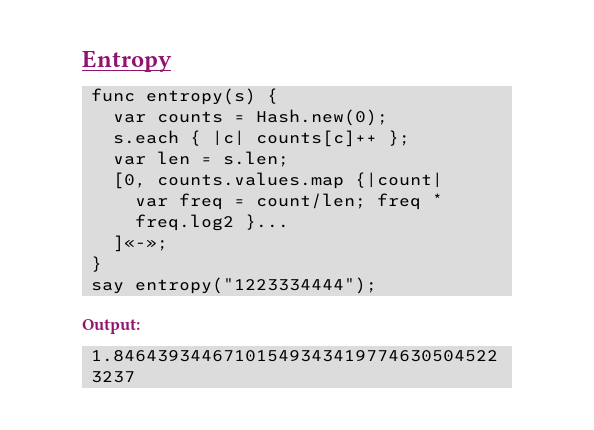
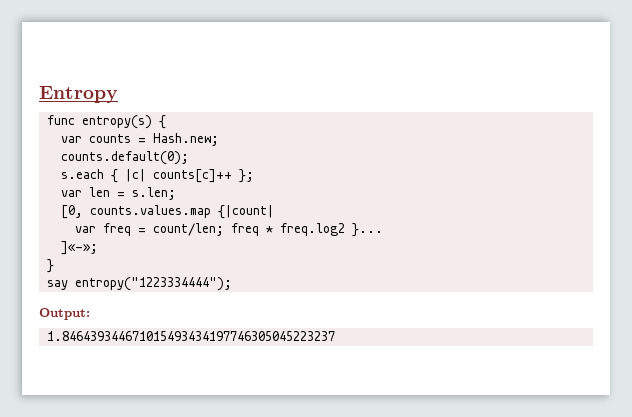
- var counts = Hash.new(0);
+ var counts = Hash.new;
+ counts.default(0);

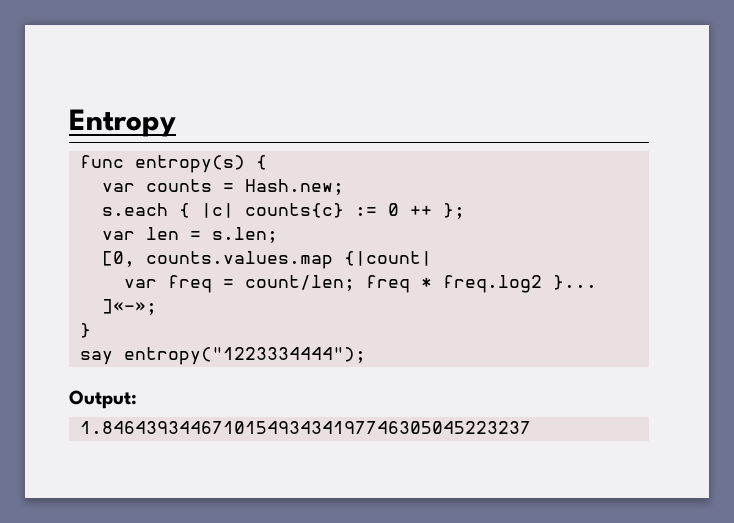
- counts.default(0);
- s.each { |c| counts[c]++ };
+ s.each { |c| counts{c} := 0 ++ };

